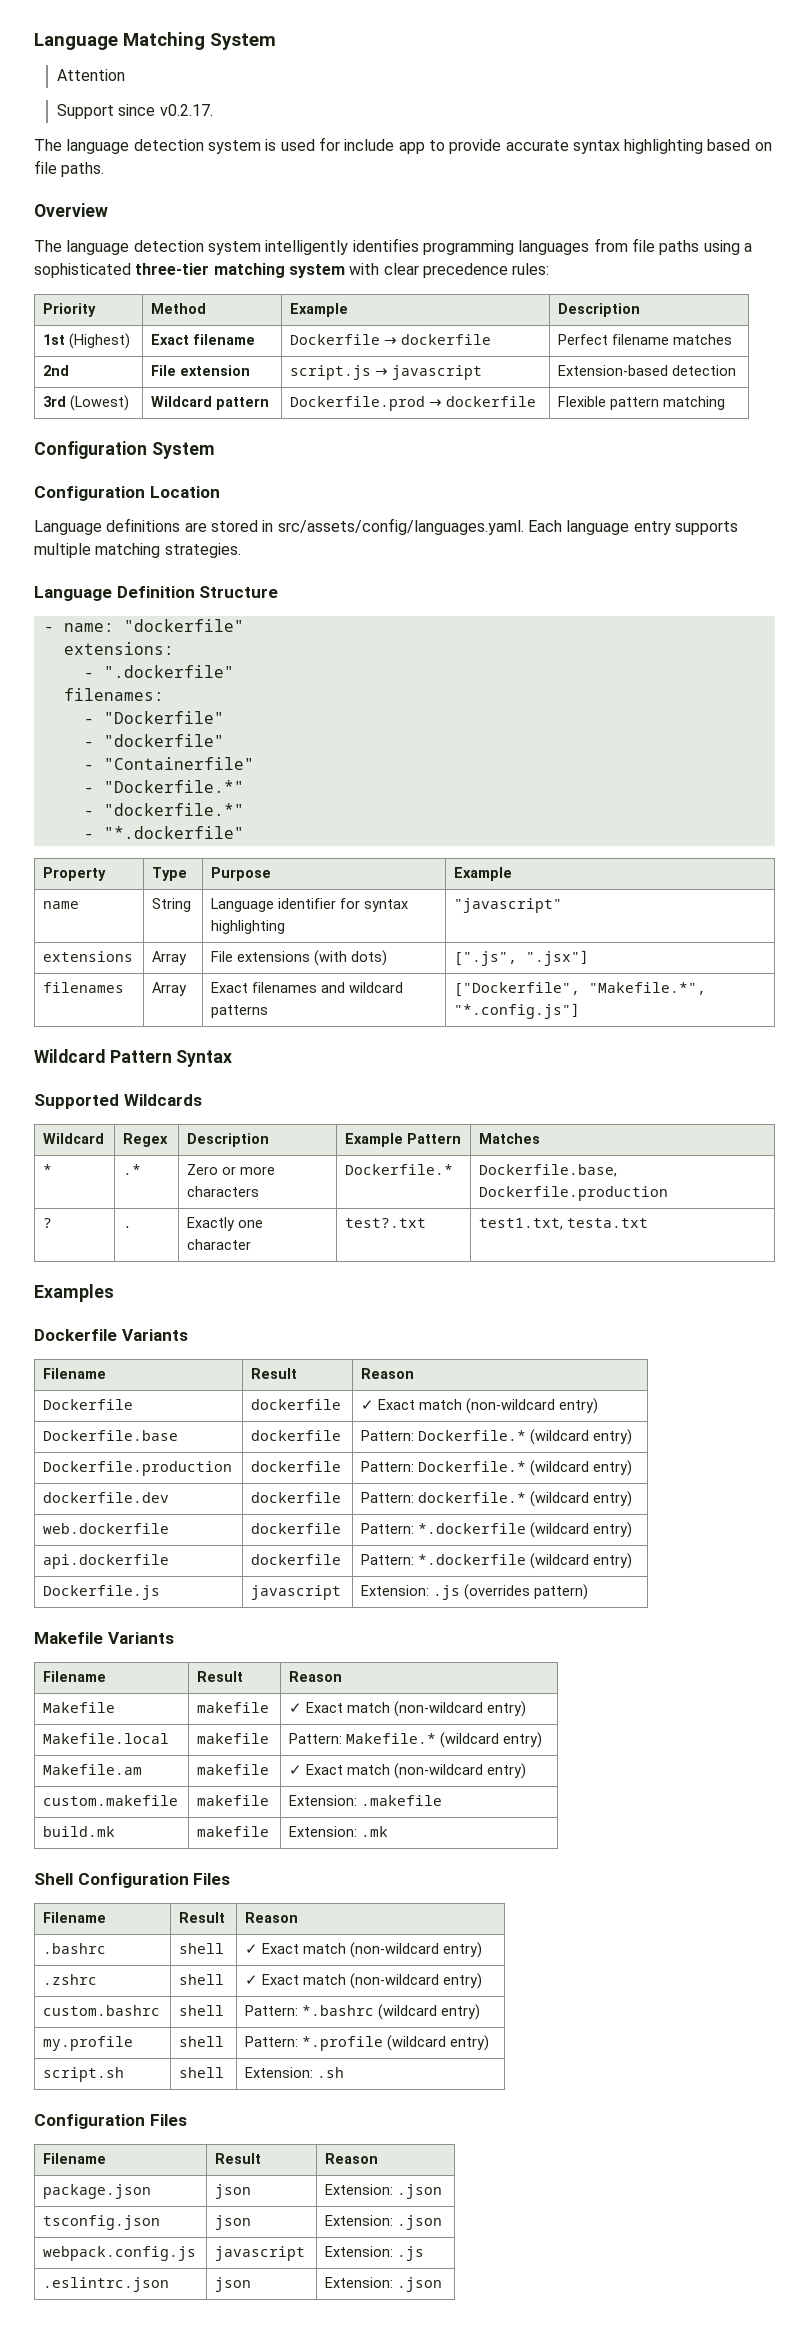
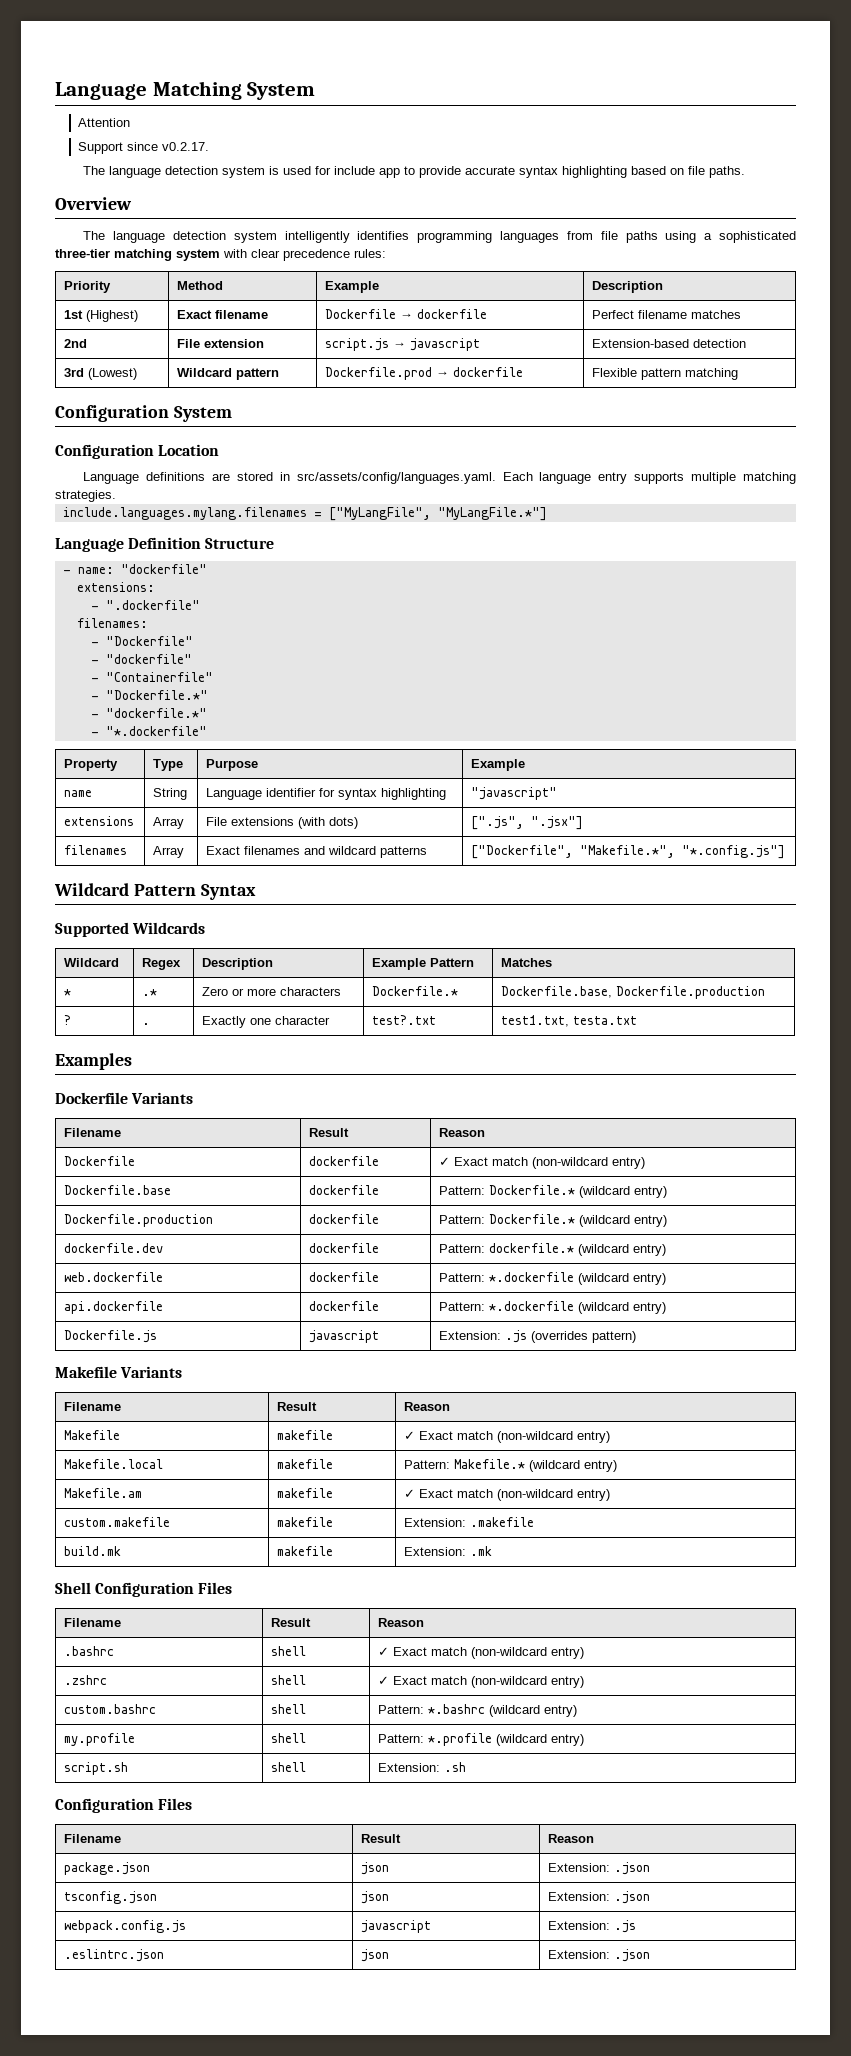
+ include.languages.mylang.filenames = ["MyLangFile", "MyLangFile.*"]

